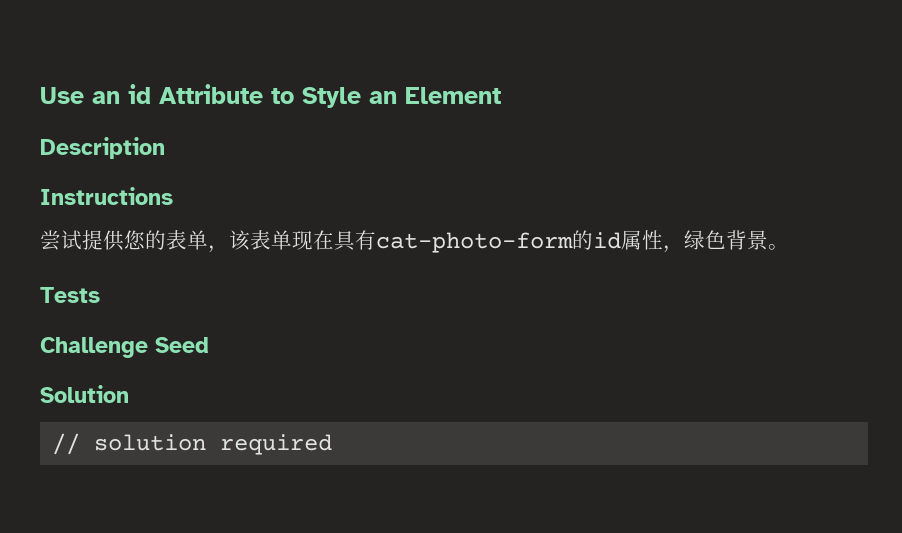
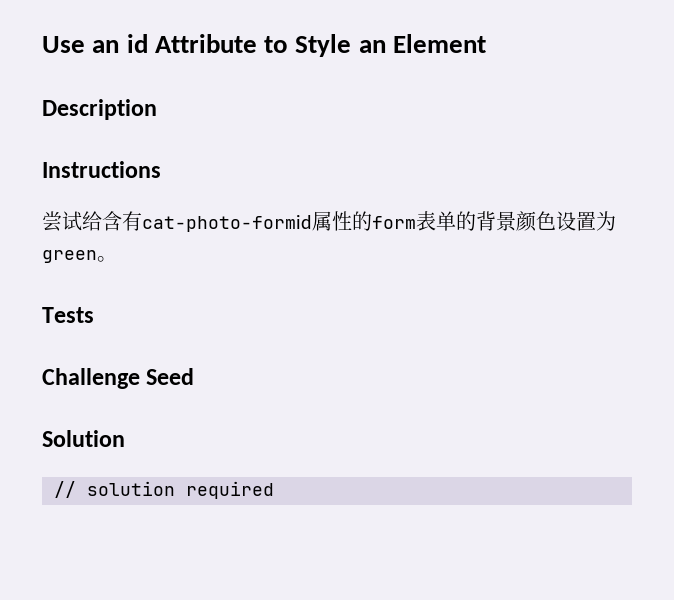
- 尝试提供您的表单，该表单现在具有cat-photo-form的id属性，绿色背景。
+ 尝试给含有cat-photo-formid属性的form表单的背景颜色设置为green。

